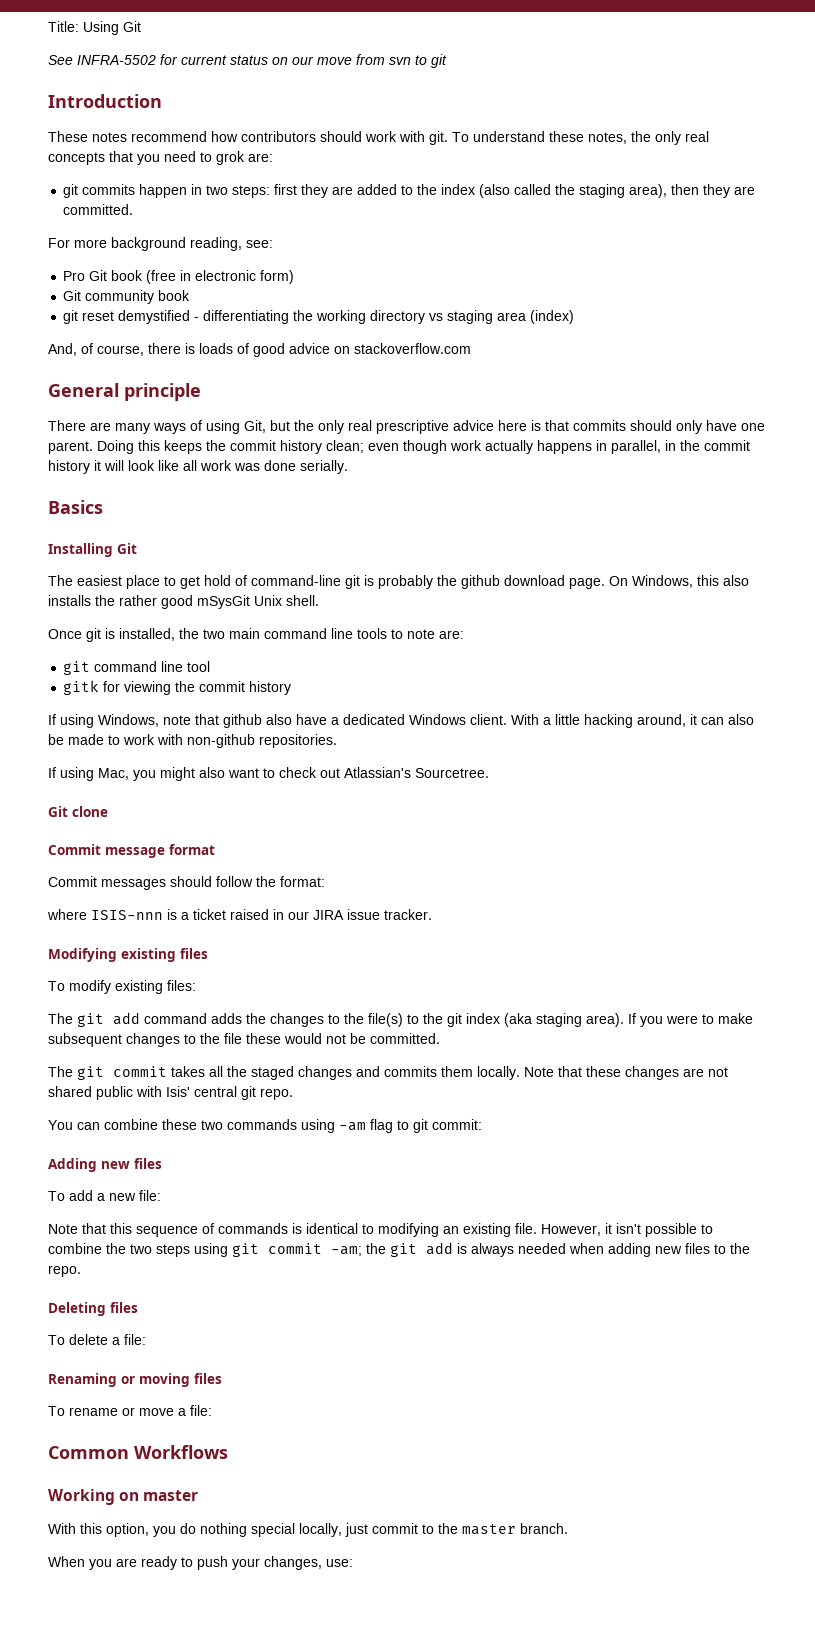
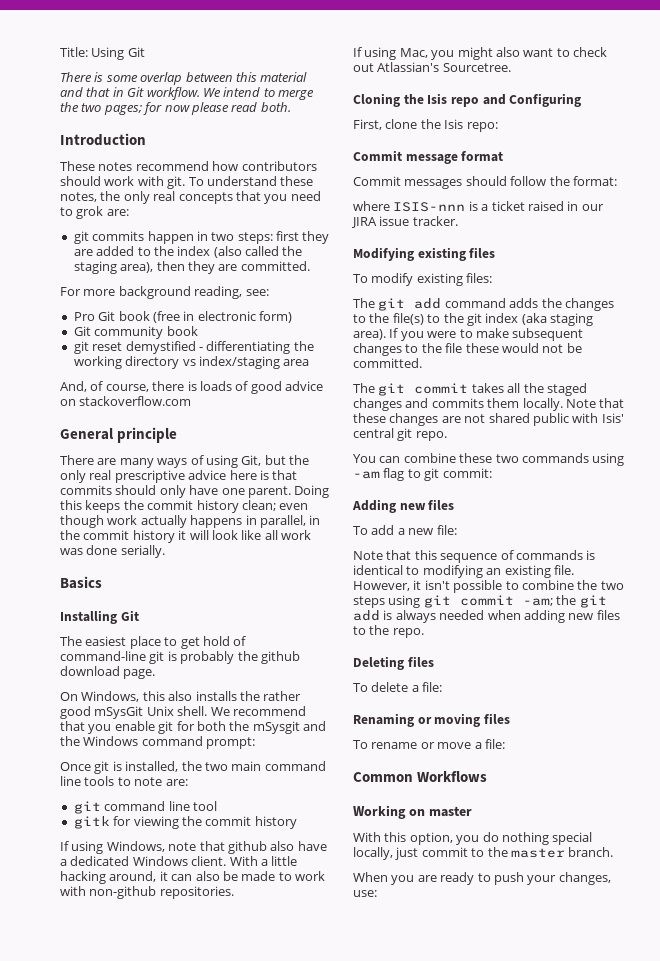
- See INFRA-5502 for current status on our move from svn to git
+ There is some overlap between this material and that in Git workflow. We intend to merge the two pages; for now please read both.
- git reset demystified - differentiating the working directory vs staging area (index)
+ git reset demystified - differentiating the working directory vs index/staging area
- The easiest place to get hold of command-line git is probably the github download page. On Windows, this also installs the rather good mSysGit Unix shell.
+ The easiest place to get hold of command-line git is probably the github download page.
+ On Windows, this also installs the rather good mSysGit Unix shell. We recommend that you enable git for both the mSysgit and the Windows command prompt:
- Git clone
+ Cloning the Isis repo and Configuring
+ First, clone the Isis repo:

